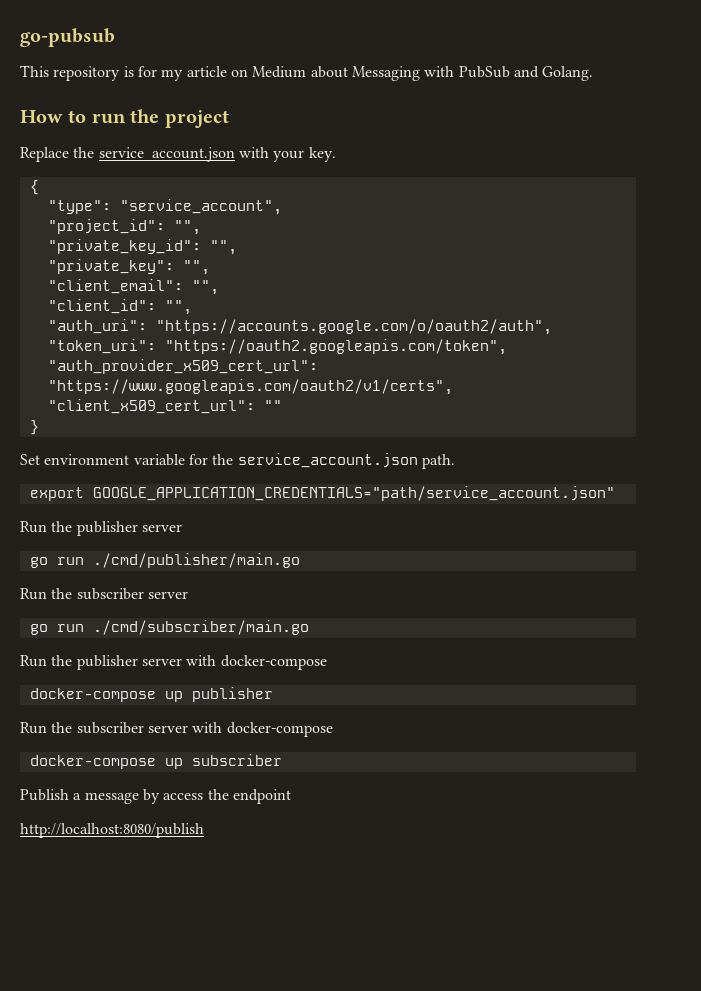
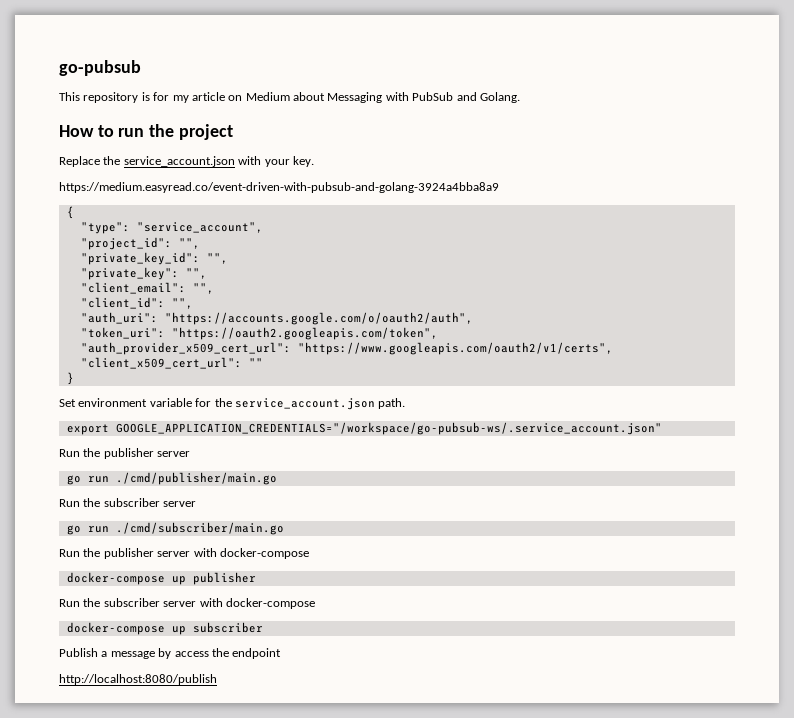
+ https://medium.easyread.co/event-driven-with-pubsub-and-golang-3924a4bba8a9
- export GOOGLE_APPLICATION_CREDENTIALS="path/service_account.json"
+ export GOOGLE_APPLICATION_CREDENTIALS="/workspace/go-pubsub-ws/.service_account.json"

